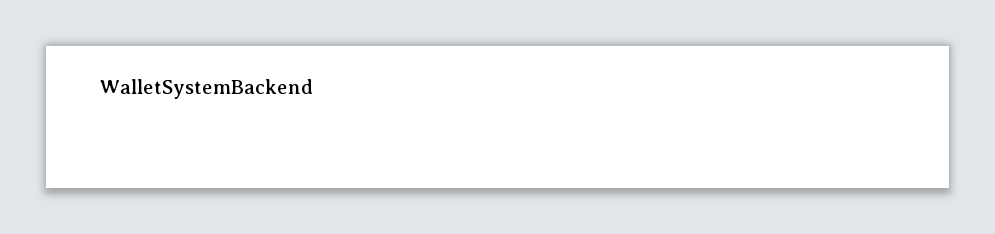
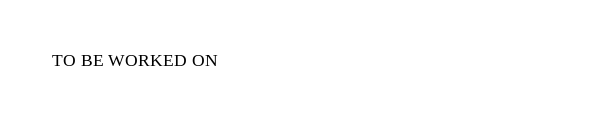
- WalletSystemBackend
+ TO BE WORKED ON

